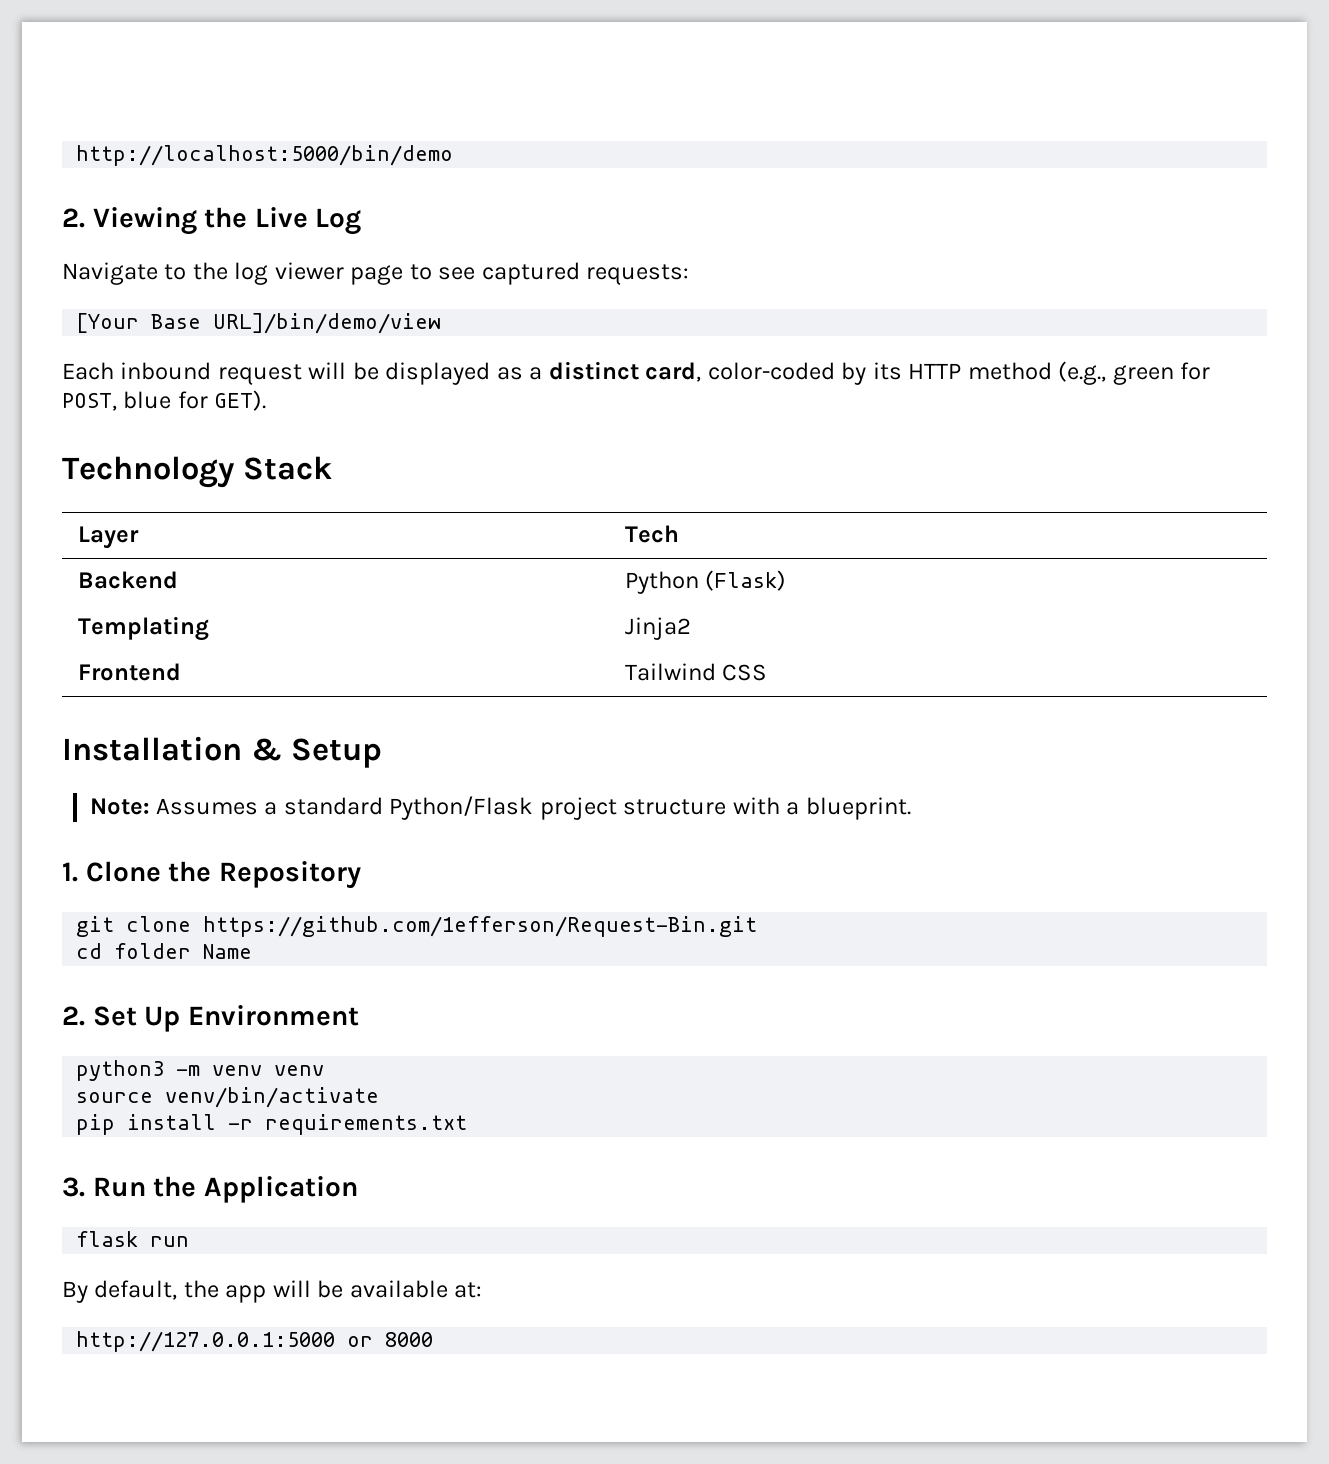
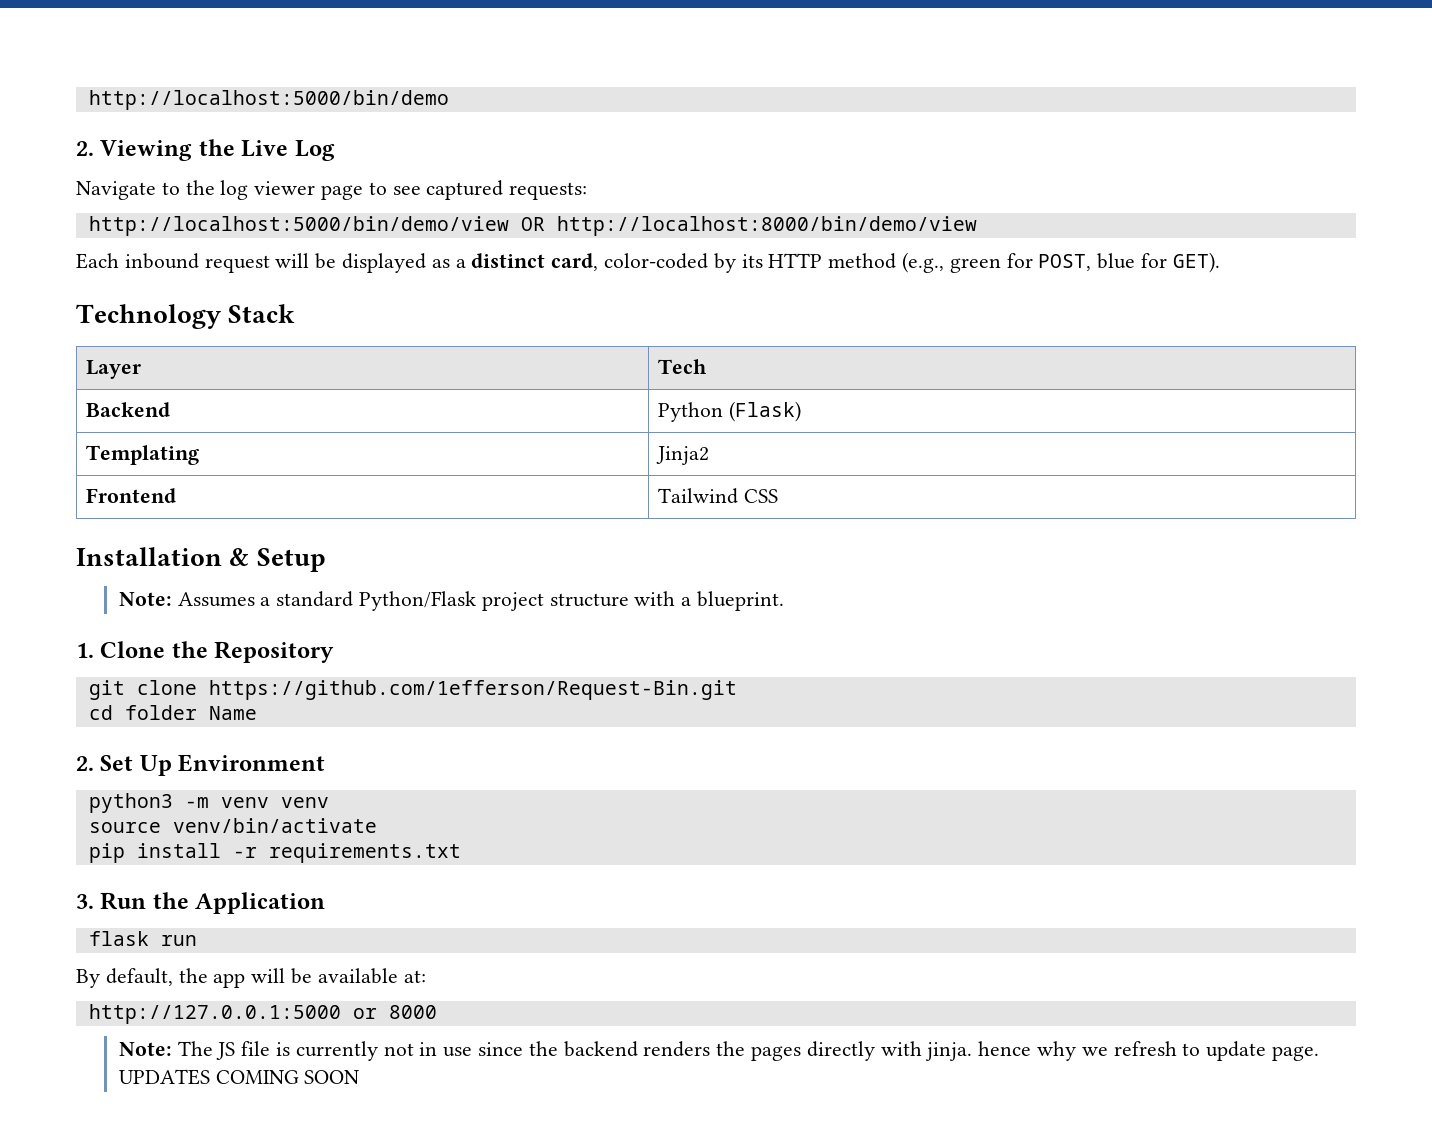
- [Your Base URL]/bin/demo/view
+ http://localhost:5000/bin/demo/view OR http://localhost:8000/bin/demo/view
+ Note: The JS file is currently not in use since the backend renders the pages directly with jinja. hence why we refresh to update page. UPDATES COMING SOON

